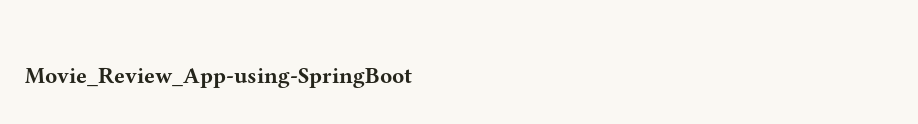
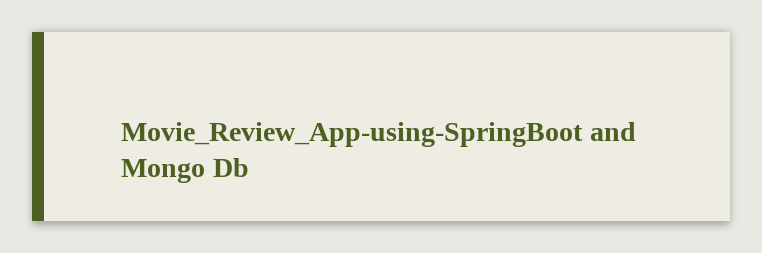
- Movie_Review_App-using-SpringBoot
+ Movie_Review_App-using-SpringBoot and Mongo Db

